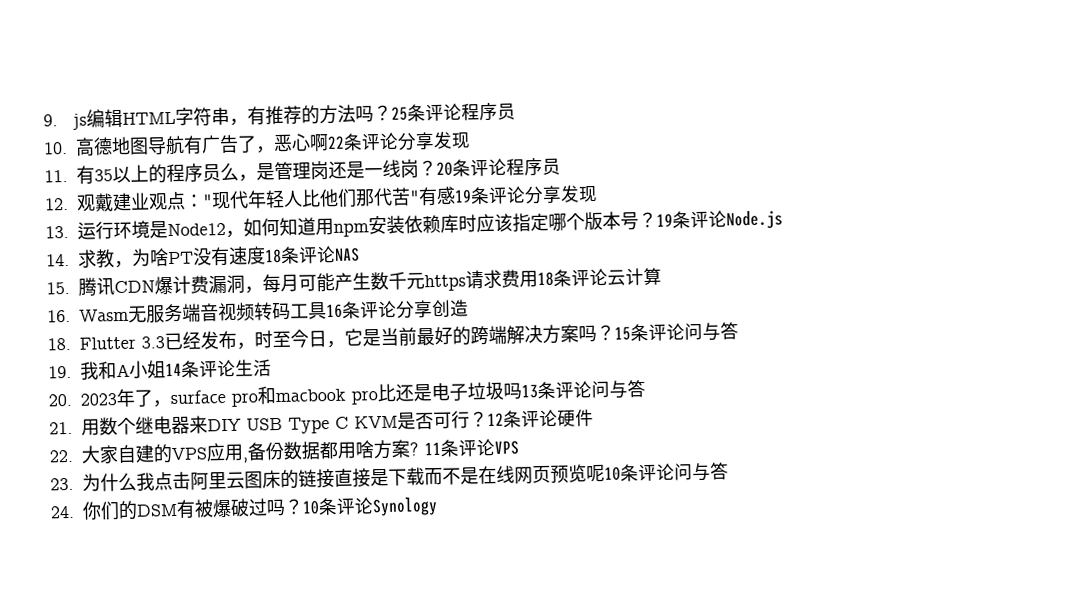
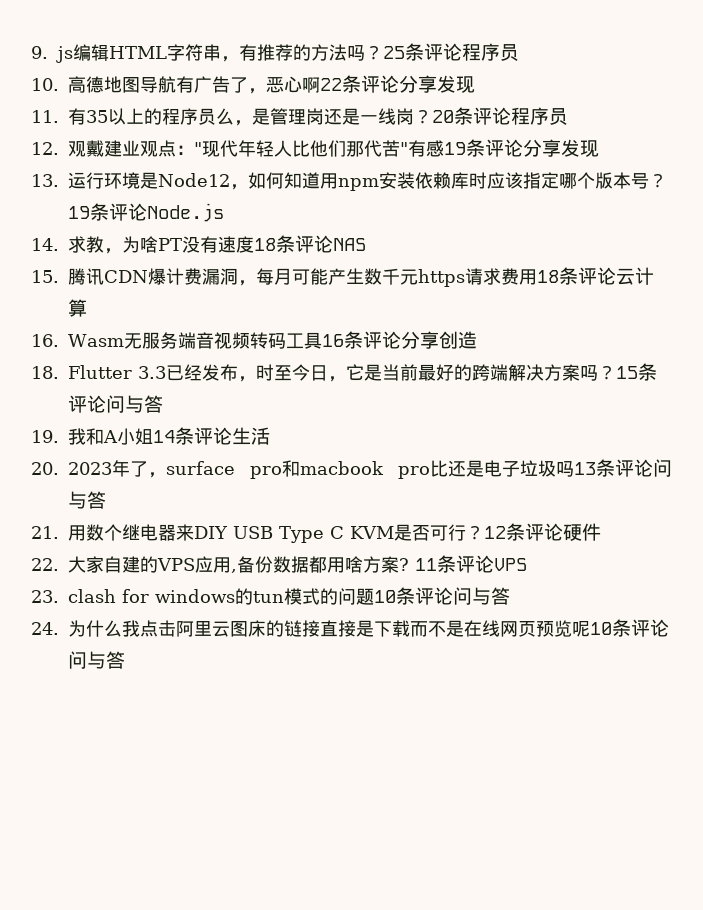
- 23.为什么我点击阿里云图床的链接直接是下载而不是在线网页预览呢10条评论问与答
+ 23. clash for windows的tun模式的问题10条评论问与答
+ 24.为什么我点击阿里云图床的链接直接是下载而不是在线网页预览呢10条评论问与答
- 24.你们的DSM有被爆破过吗？10条评论Synology

